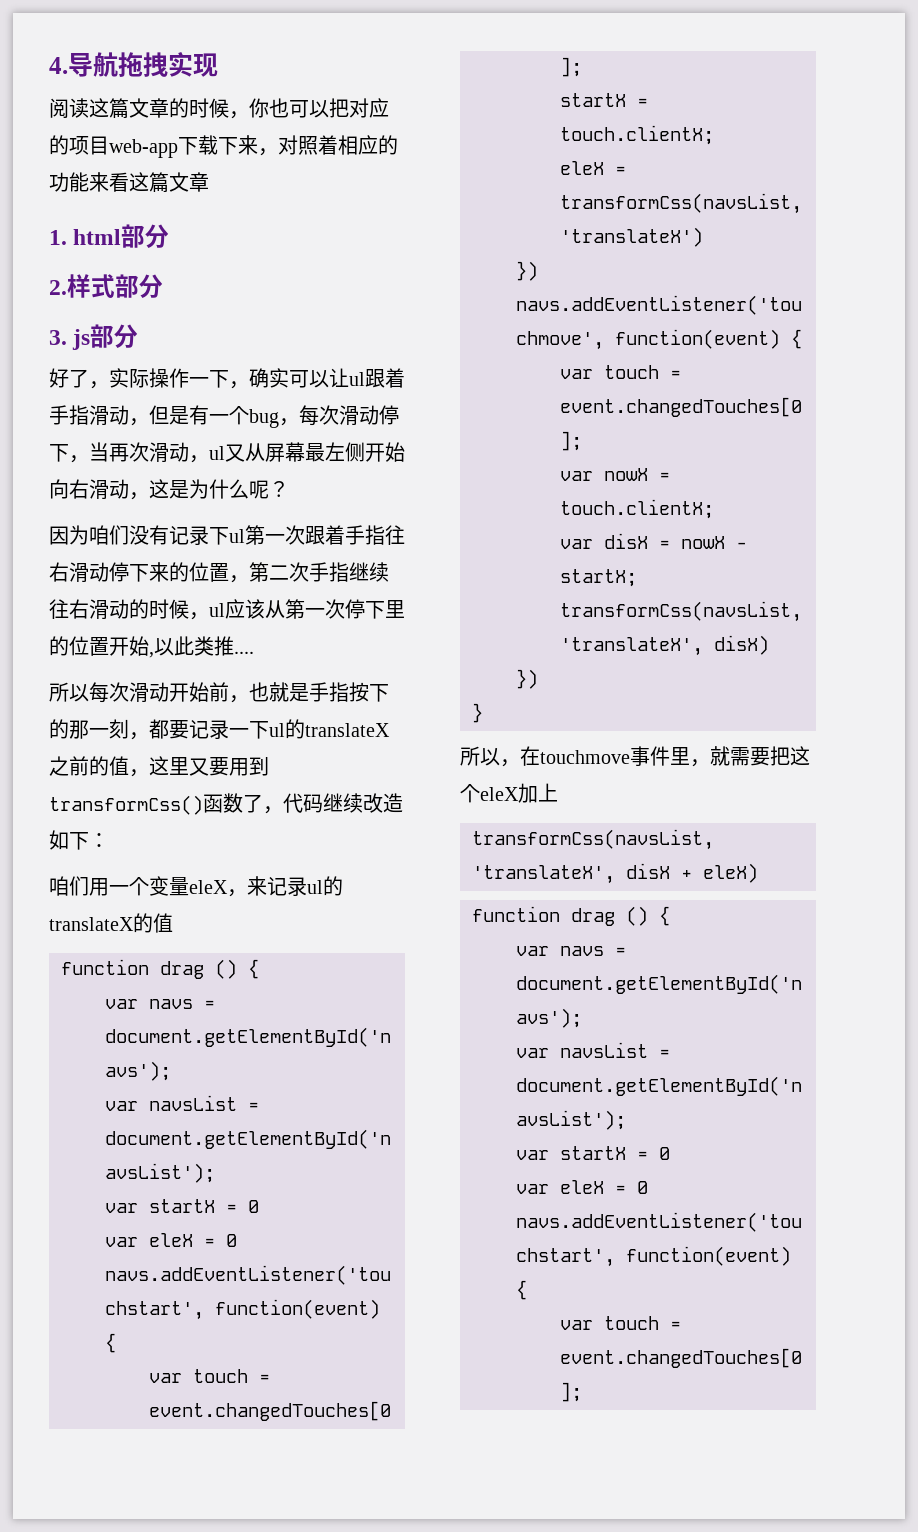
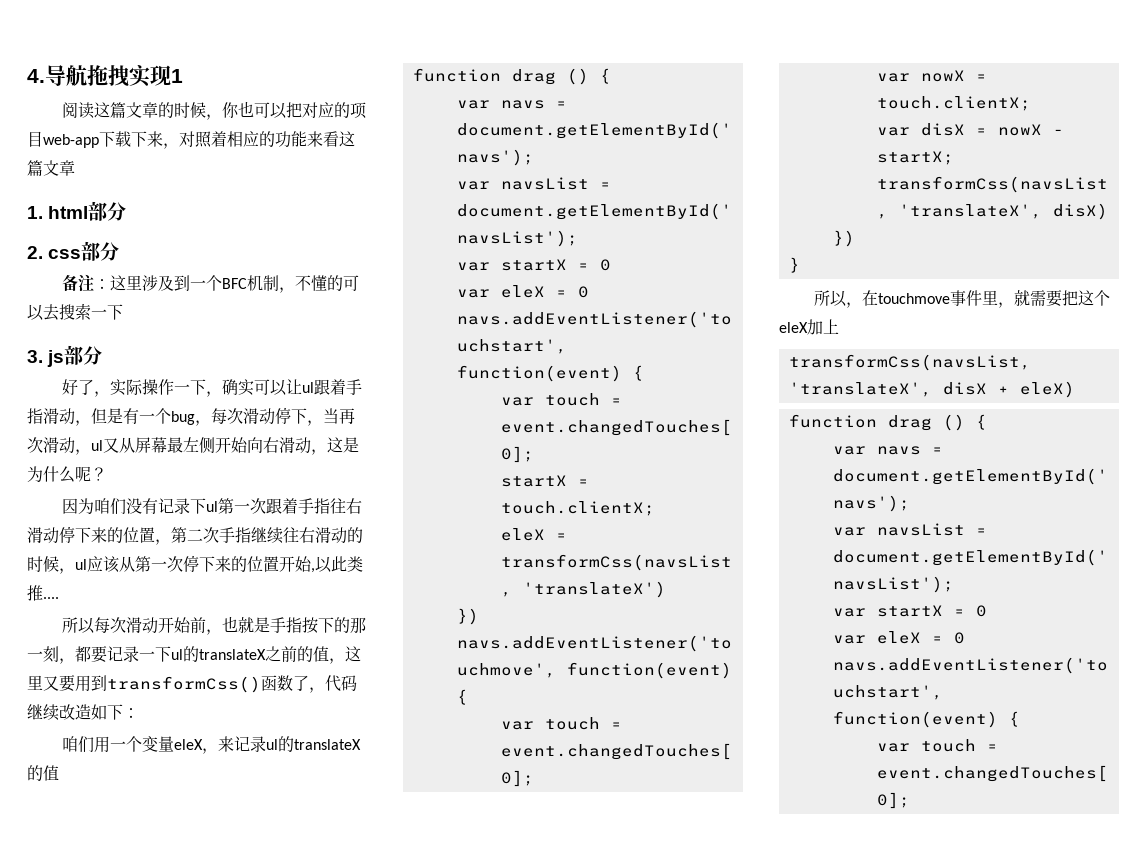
- 4.导航拖拽实现
+ 4.导航拖拽实现1
- 2.样式部分
+ 2. css部分
+ 备注：这里涉及到一个BFC机制，不懂的可以去搜索一下
- 因为咱们没有记录下ul第一次跟着手指往右滑动停下来的位置，第二次手指继续往右滑动的时候，ul应该从第一次停下里的位置开始,以此类推....
+ 因为咱们没有记录下ul第一次跟着手指往右滑动停下来的位置，第二次手指继续往右滑动的时候，ul应该从第一次停下来的位置开始,以此类推....

